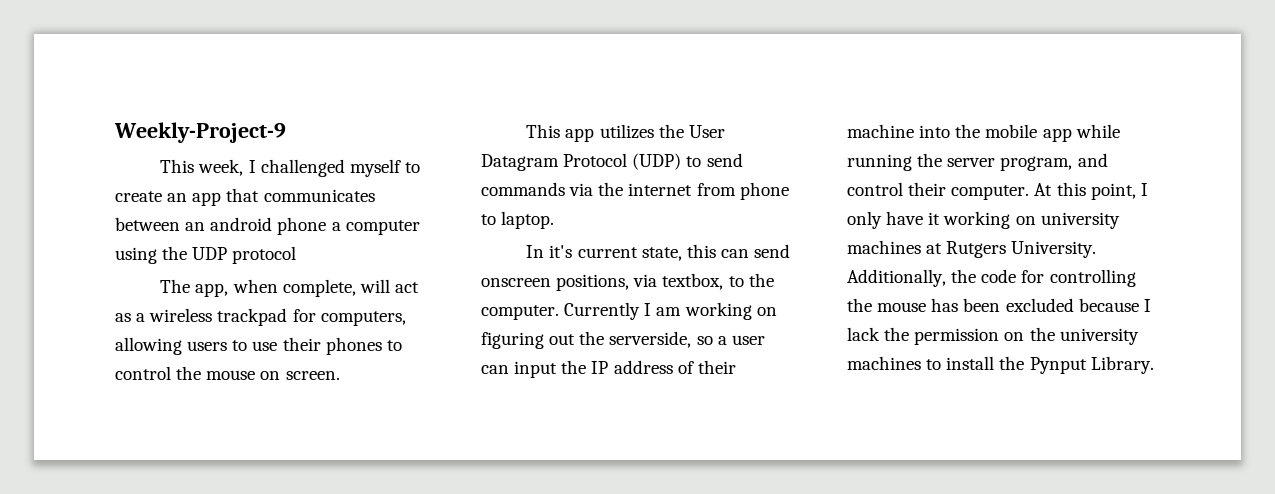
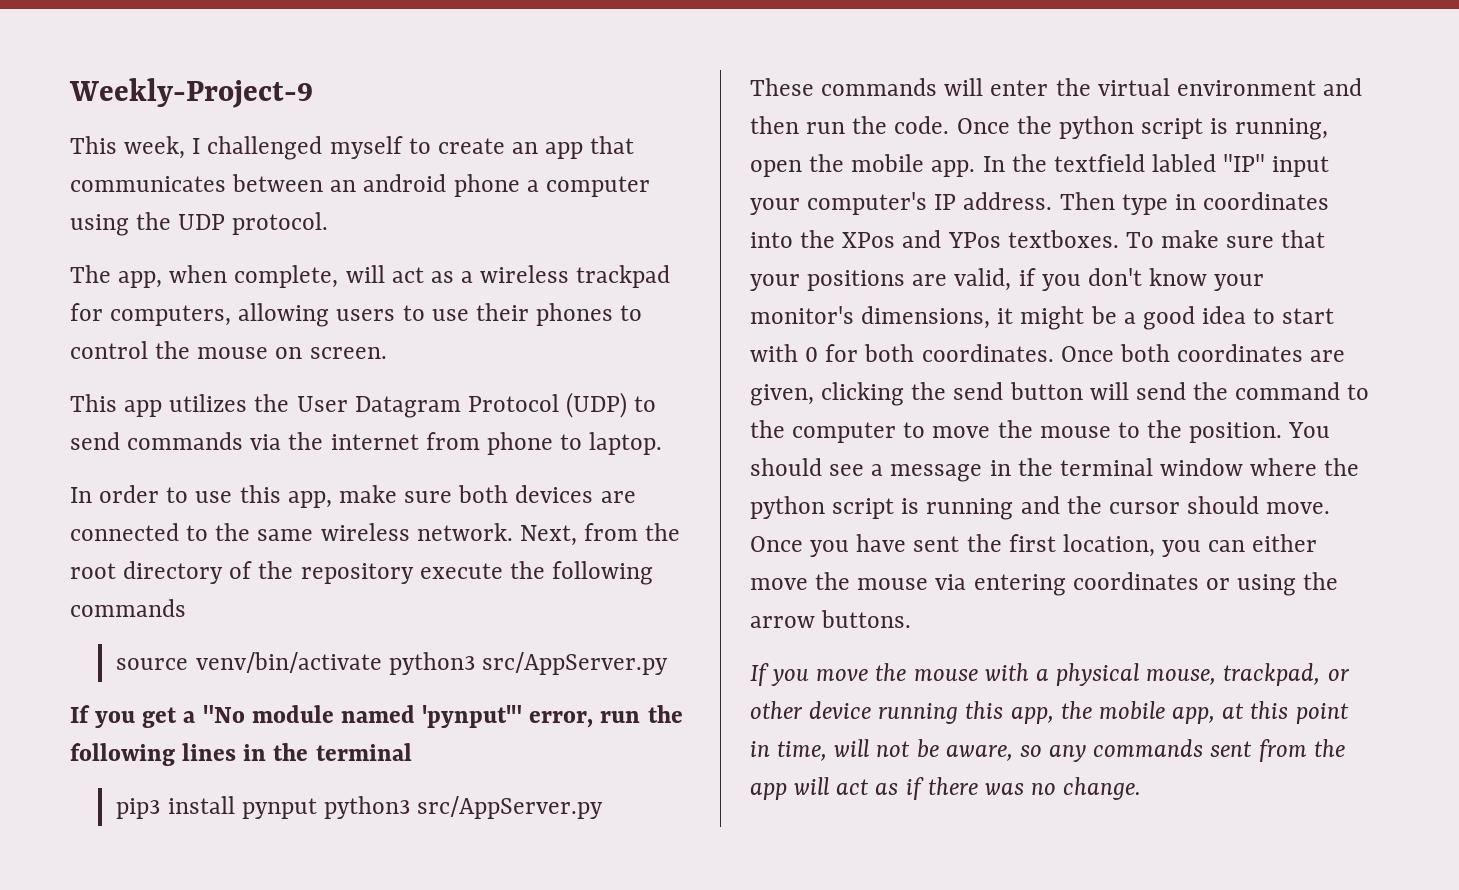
- This week, I challenged myself to create an app that communicates between an android phone a computer using the UDP protocol
+ This week, I challenged myself to create an app that communicates between an android phone a computer using the UDP protocol.
- In it's current state, this can send onscreen positions, via textbox, to the computer. Currently I am working on figuring out the serverside, so a user can input the IP address of their machine into the mobile app while running the server program, and control their computer. At this point, I only have it working on university machines at Rutgers University. Additionally, the code for controlling the mouse has been excluded because I lack the permission on the university machines to install the Pynput Library.
+ In order to use this app, make sure both devices are connected to the same wireless network. Next, from the root directory of the repository execute the following commands
+ source venv/bin/activate python3 src/AppServer.py
+ If you get a "No module named 'pynput'" error, run the following lines in the terminal
+ pip3 install pynput python3 src/AppServer.py
+ These commands will enter the virtual environment and then run the code. Once the python script is running, open the mobile app. In the textfield labled "IP" input your computer's IP address. Then type in coordinates into the XPos and YPos textboxes. To make sure that your positions are valid, if you don't know your monitor's dimensions, it might be a good idea to start with 0 for both coordinates. Once both coordinates are given, clicking the send button will send the command to the computer to move the mouse to the position. You should see a message in the terminal window where the python script is running and the cursor should move. Once you have sent the first location, you can either move the mouse via entering coordinates or using the arrow buttons.
+ If you move the mouse with a physical mouse, trackpad, or other device running this app, the mobile app, at this point in time, will not be aware, so any commands sent from the app will act as if there was no change.

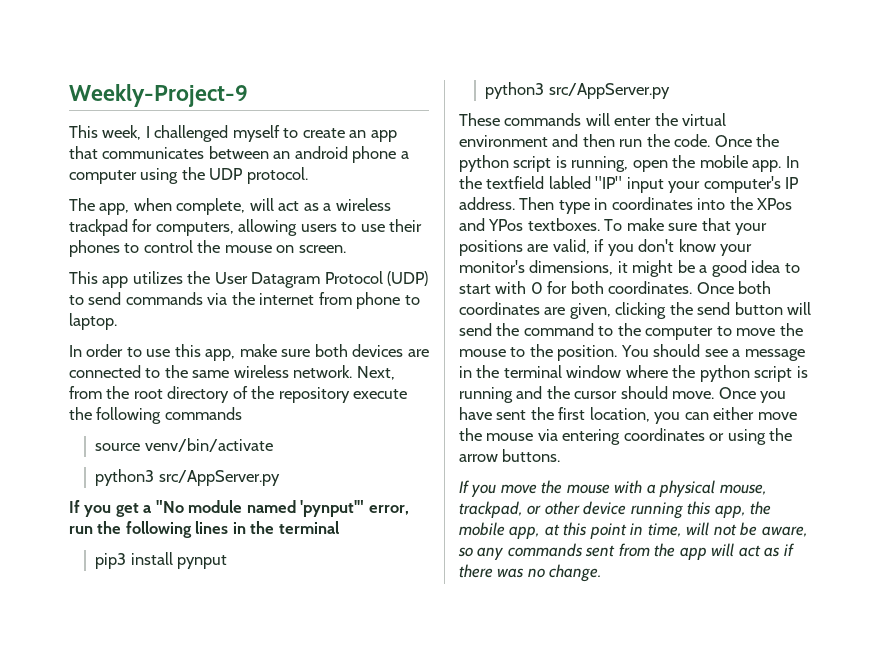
- source venv/bin/activate python3 src/AppServer.py
+ source venv/bin/activate
+ python3 src/AppServer.py
- pip3 install pynput python3 src/AppServer.py
+ pip3 install pynput
+ python3 src/AppServer.py

